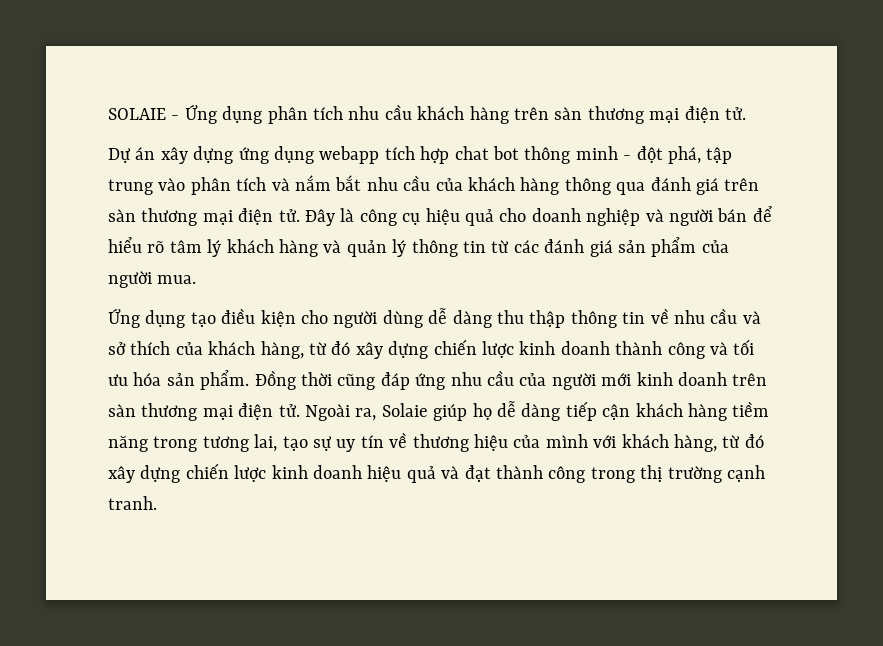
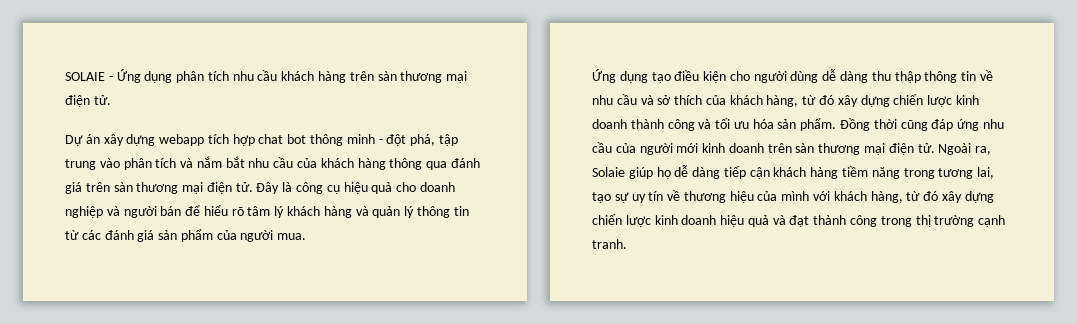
- Dự án xây dựng ứng dụng webapp tích hợp chat bot thông minh - đột phá, tập trung vào phân tích và nắm bắt nhu cầu của khách hàng thông qua đánh giá trên sàn thương mại điện tử.
+ Dự án xây dựng webapp tích hợp chat bot thông minh - đột phá, tập trung vào phân tích và nắm bắt nhu cầu của khách hàng thông qua đánh giá trên sàn thương mại điện tử.

